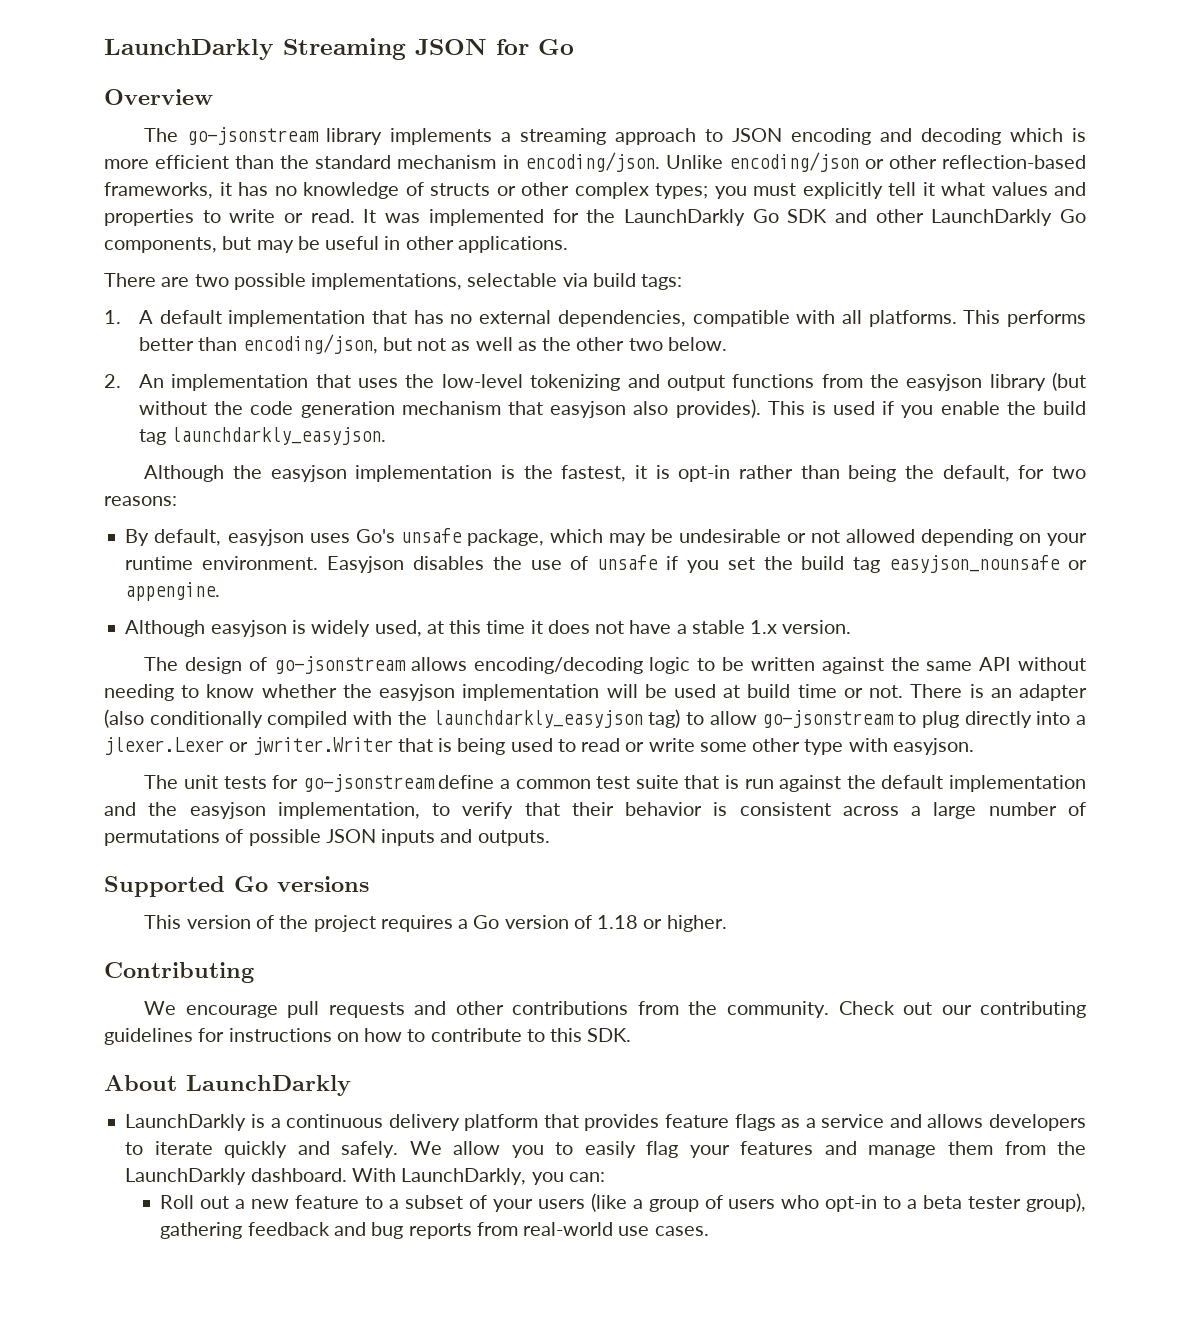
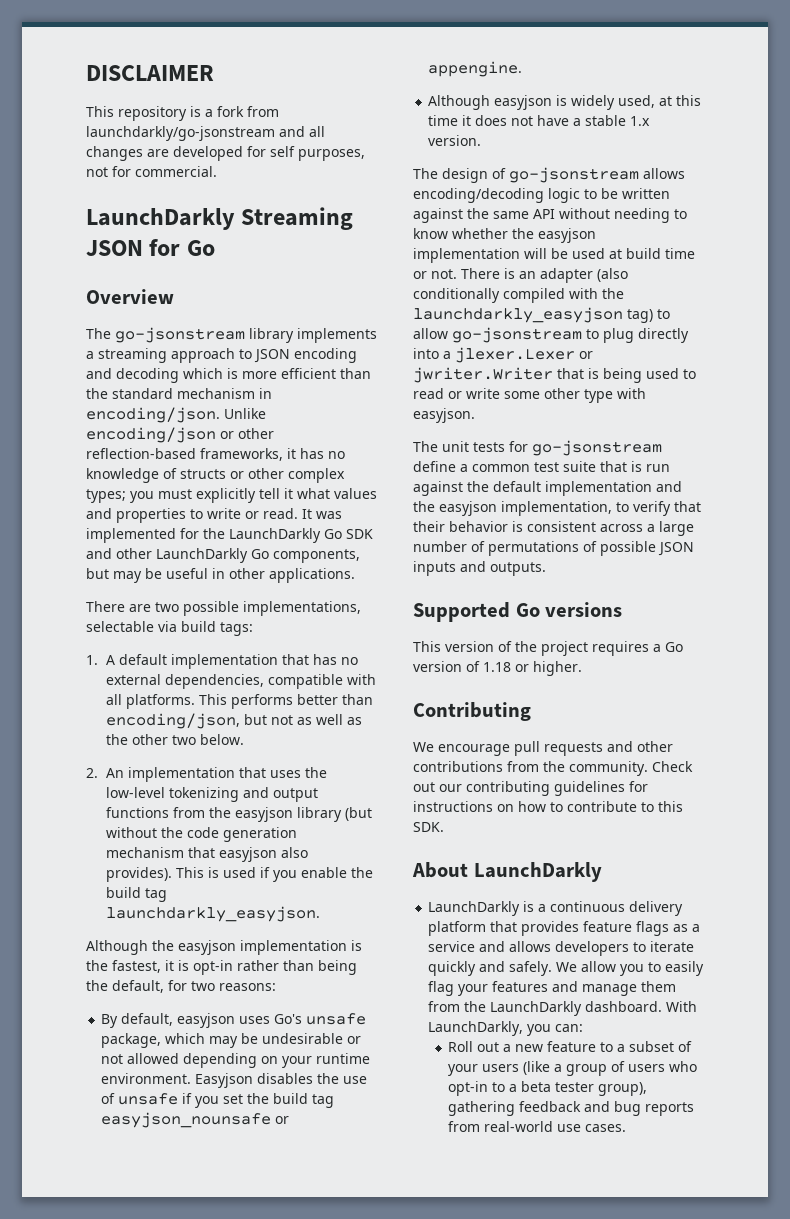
+ DISCLAIMER
+ This repository is a fork from launchdarkly/go-jsonstream and all changes are developed for self purposes, not for commercial.

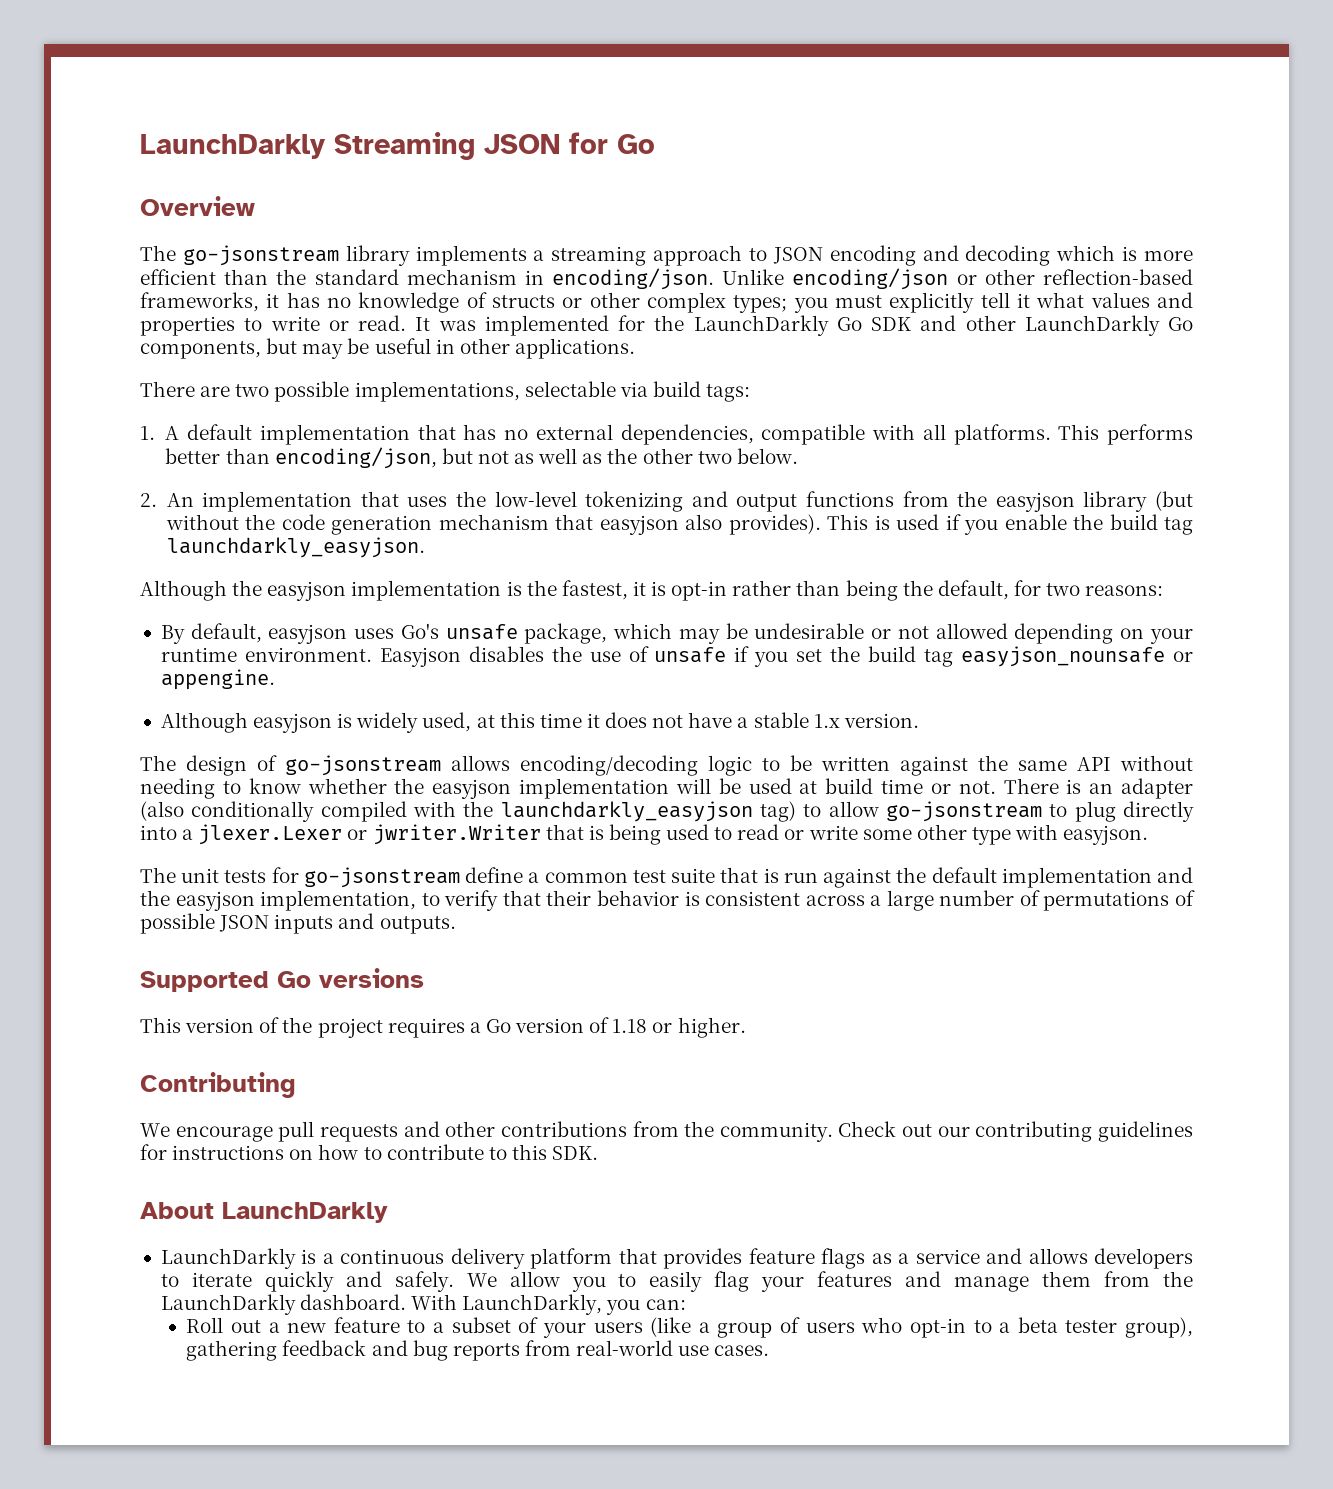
- DISCLAIMER
- This repository is a fork from launchdarkly/go-jsonstream and all changes are developed for self purposes, not for commercial.

